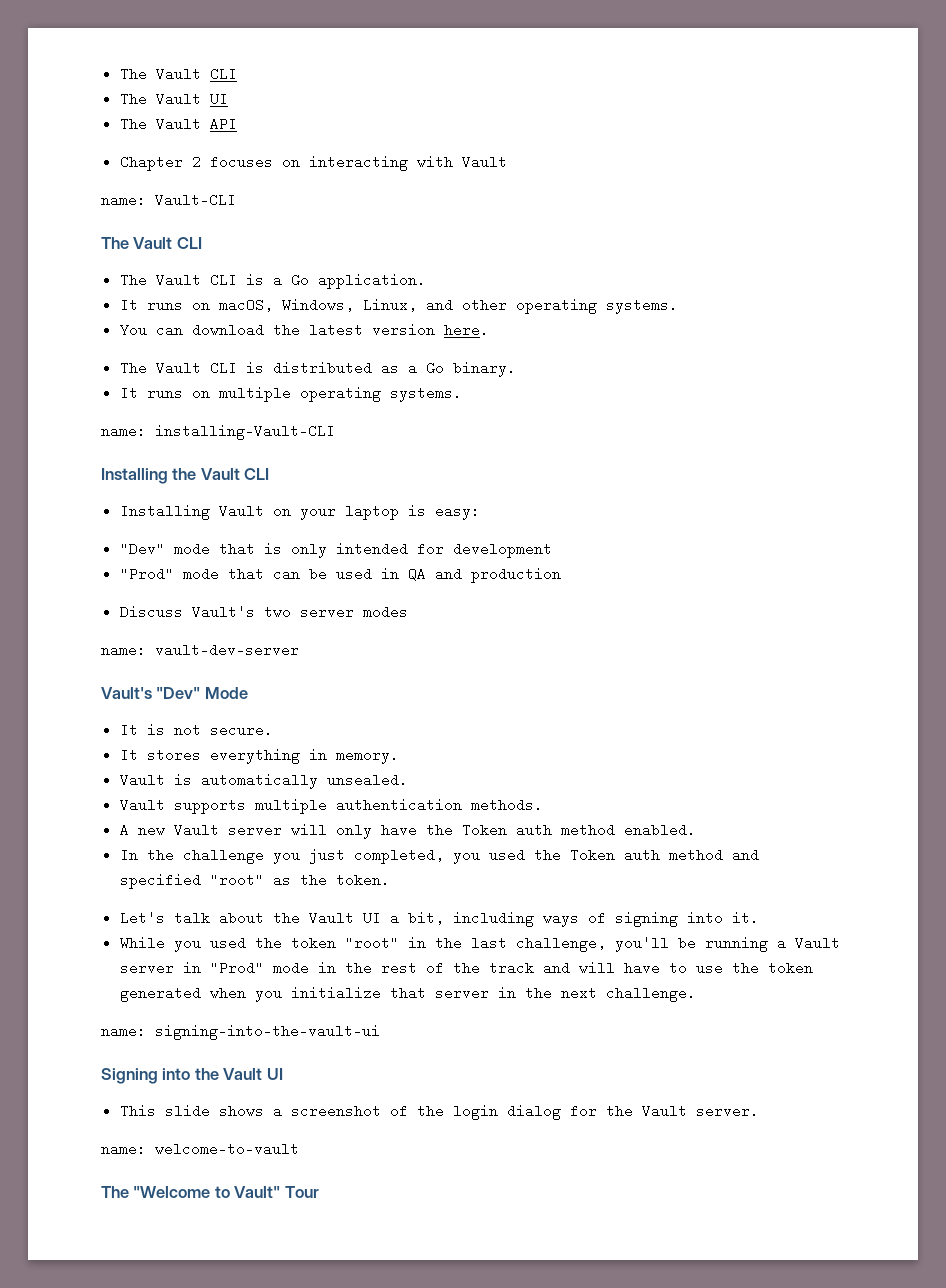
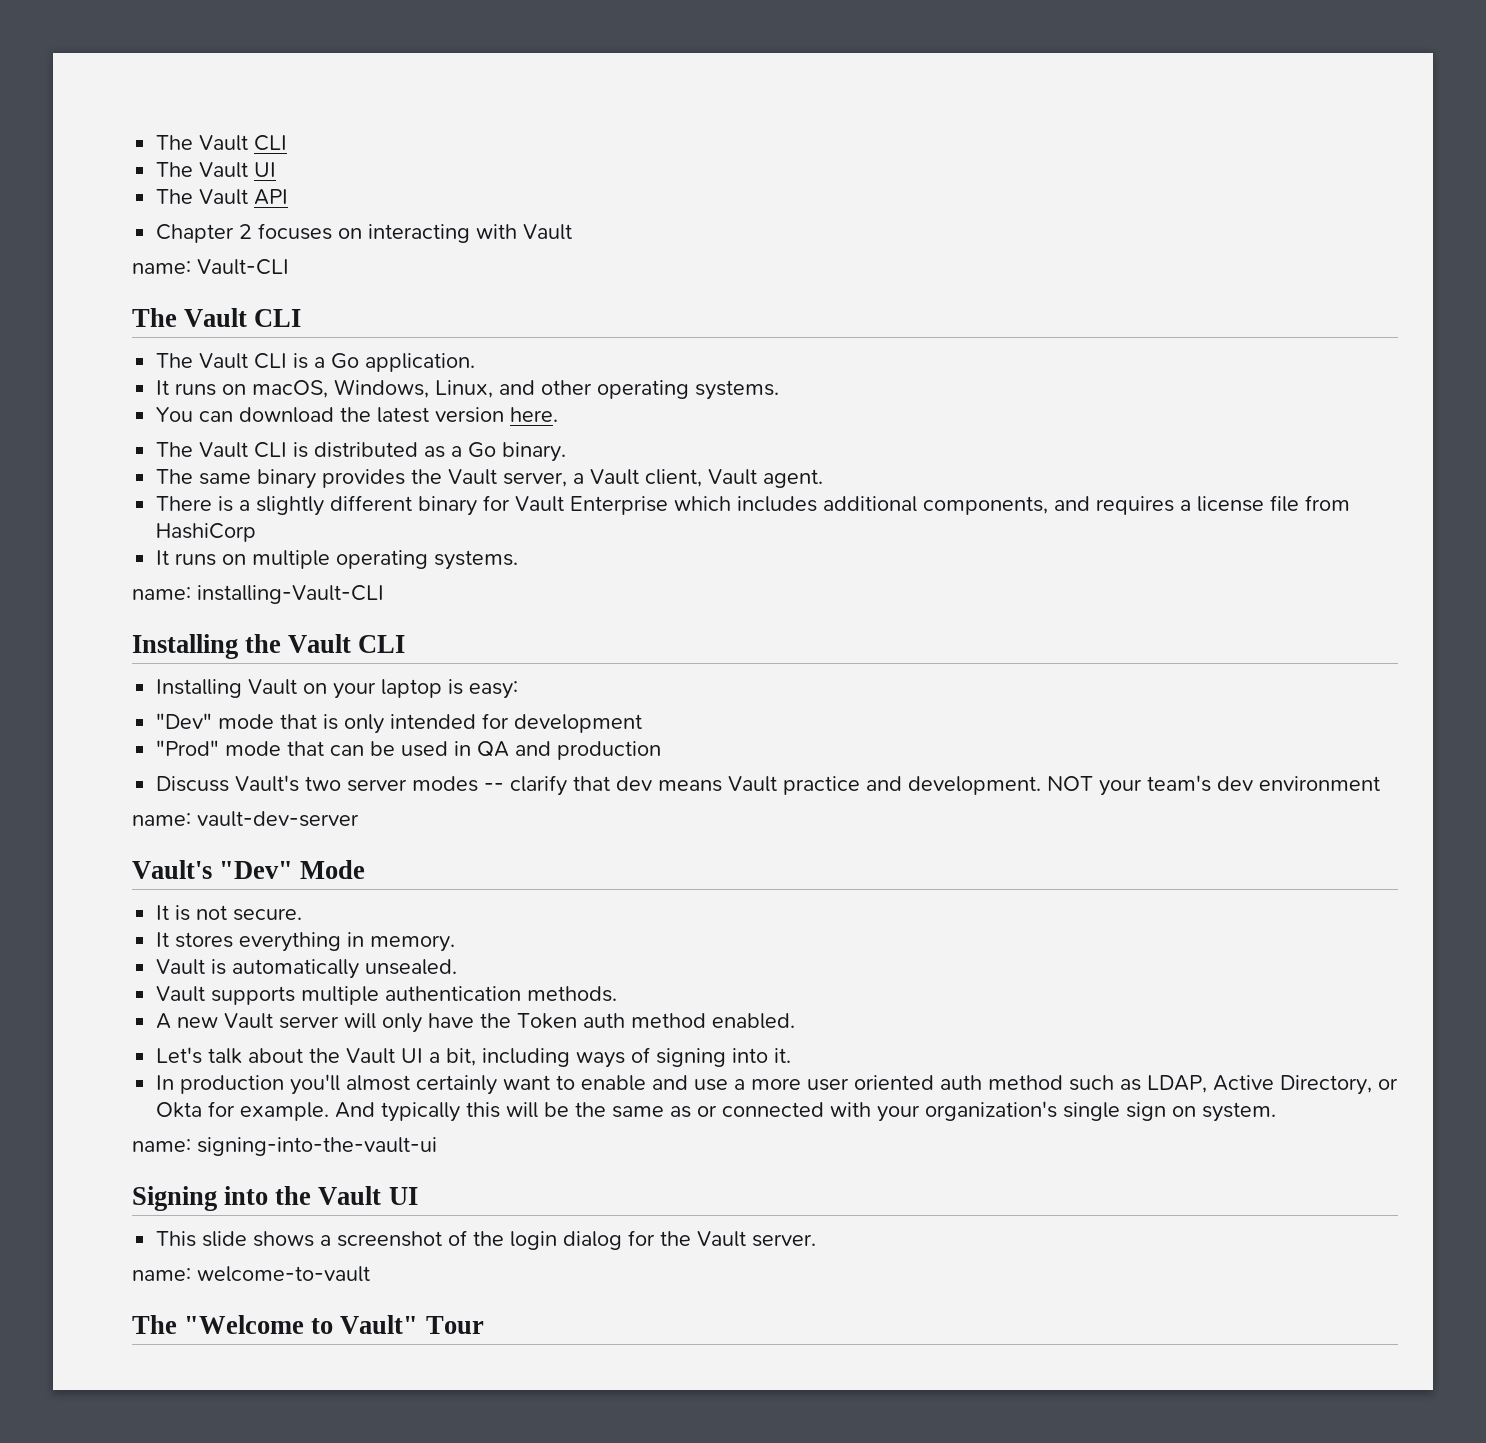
+ The same binary provides the Vault server, a Vault client, Vault agent.
+ There is a slightly different binary for Vault Enterprise which includes additional components, and requires a license file from HashiCorp
- Discuss Vault's two server modes
+ Discuss Vault's two server modes -- clarify that dev means Vault practice and development. NOT your team's dev environment
- In the challenge you just completed, you used the Token auth method and specified "root" as the token.
- While you used the token "root" in the last challenge, you'll be running a Vault server in "Prod" mode in the rest of the track and will have to use the token generated when you initialize that server in the next challenge.
+ In production you'll almost certainly want to enable and use a more user oriented auth method such as LDAP, Active Directory, or Okta for example. And typically this will be the same as or connected with your organization's single sign on system.

